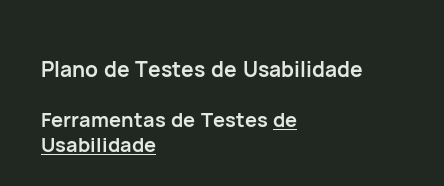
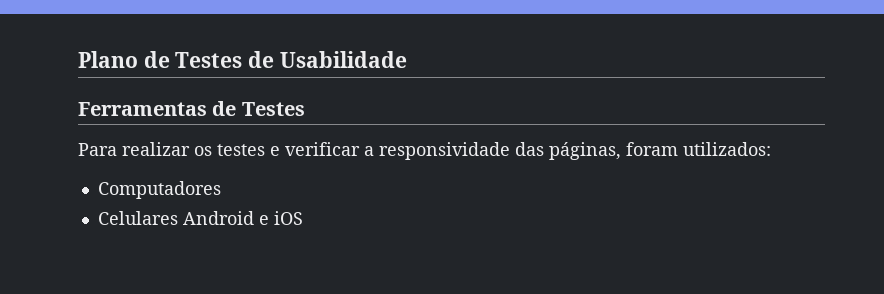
- Ferramentas de Testes de Usabilidade
+ Ferramentas de Testes
+ Para realizar os testes e verificar a responsividade das páginas, foram utilizados:
+ Computadores
+ Celulares Android e iOS

